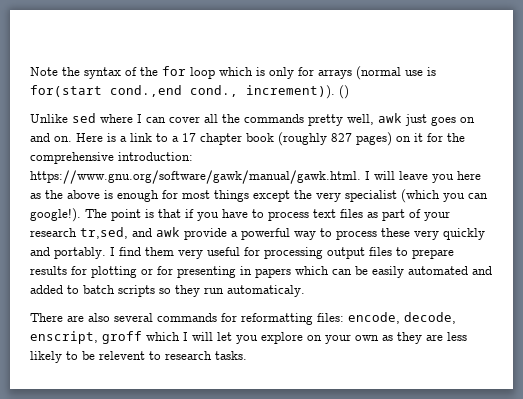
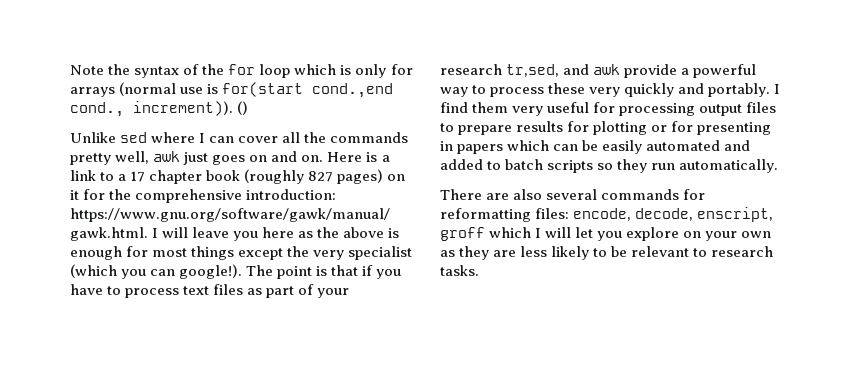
- I find them very useful for processing output files to prepare results for plotting or for presenting in papers which can be easily automated and added to batch scripts so they run automaticaly.
+ I find them very useful for processing output files to prepare results for plotting or for presenting in papers which can be easily automated and added to batch scripts so they run automatically.
- There are also several commands for reformatting files: encode, decode, enscript, groff which I will let you explore on your own as they are less likely to be relevent to research tasks.
+ There are also several commands for reformatting files: encode, decode, enscript, groff which I will let you explore on your own as they are less likely to be relevant to research tasks.

